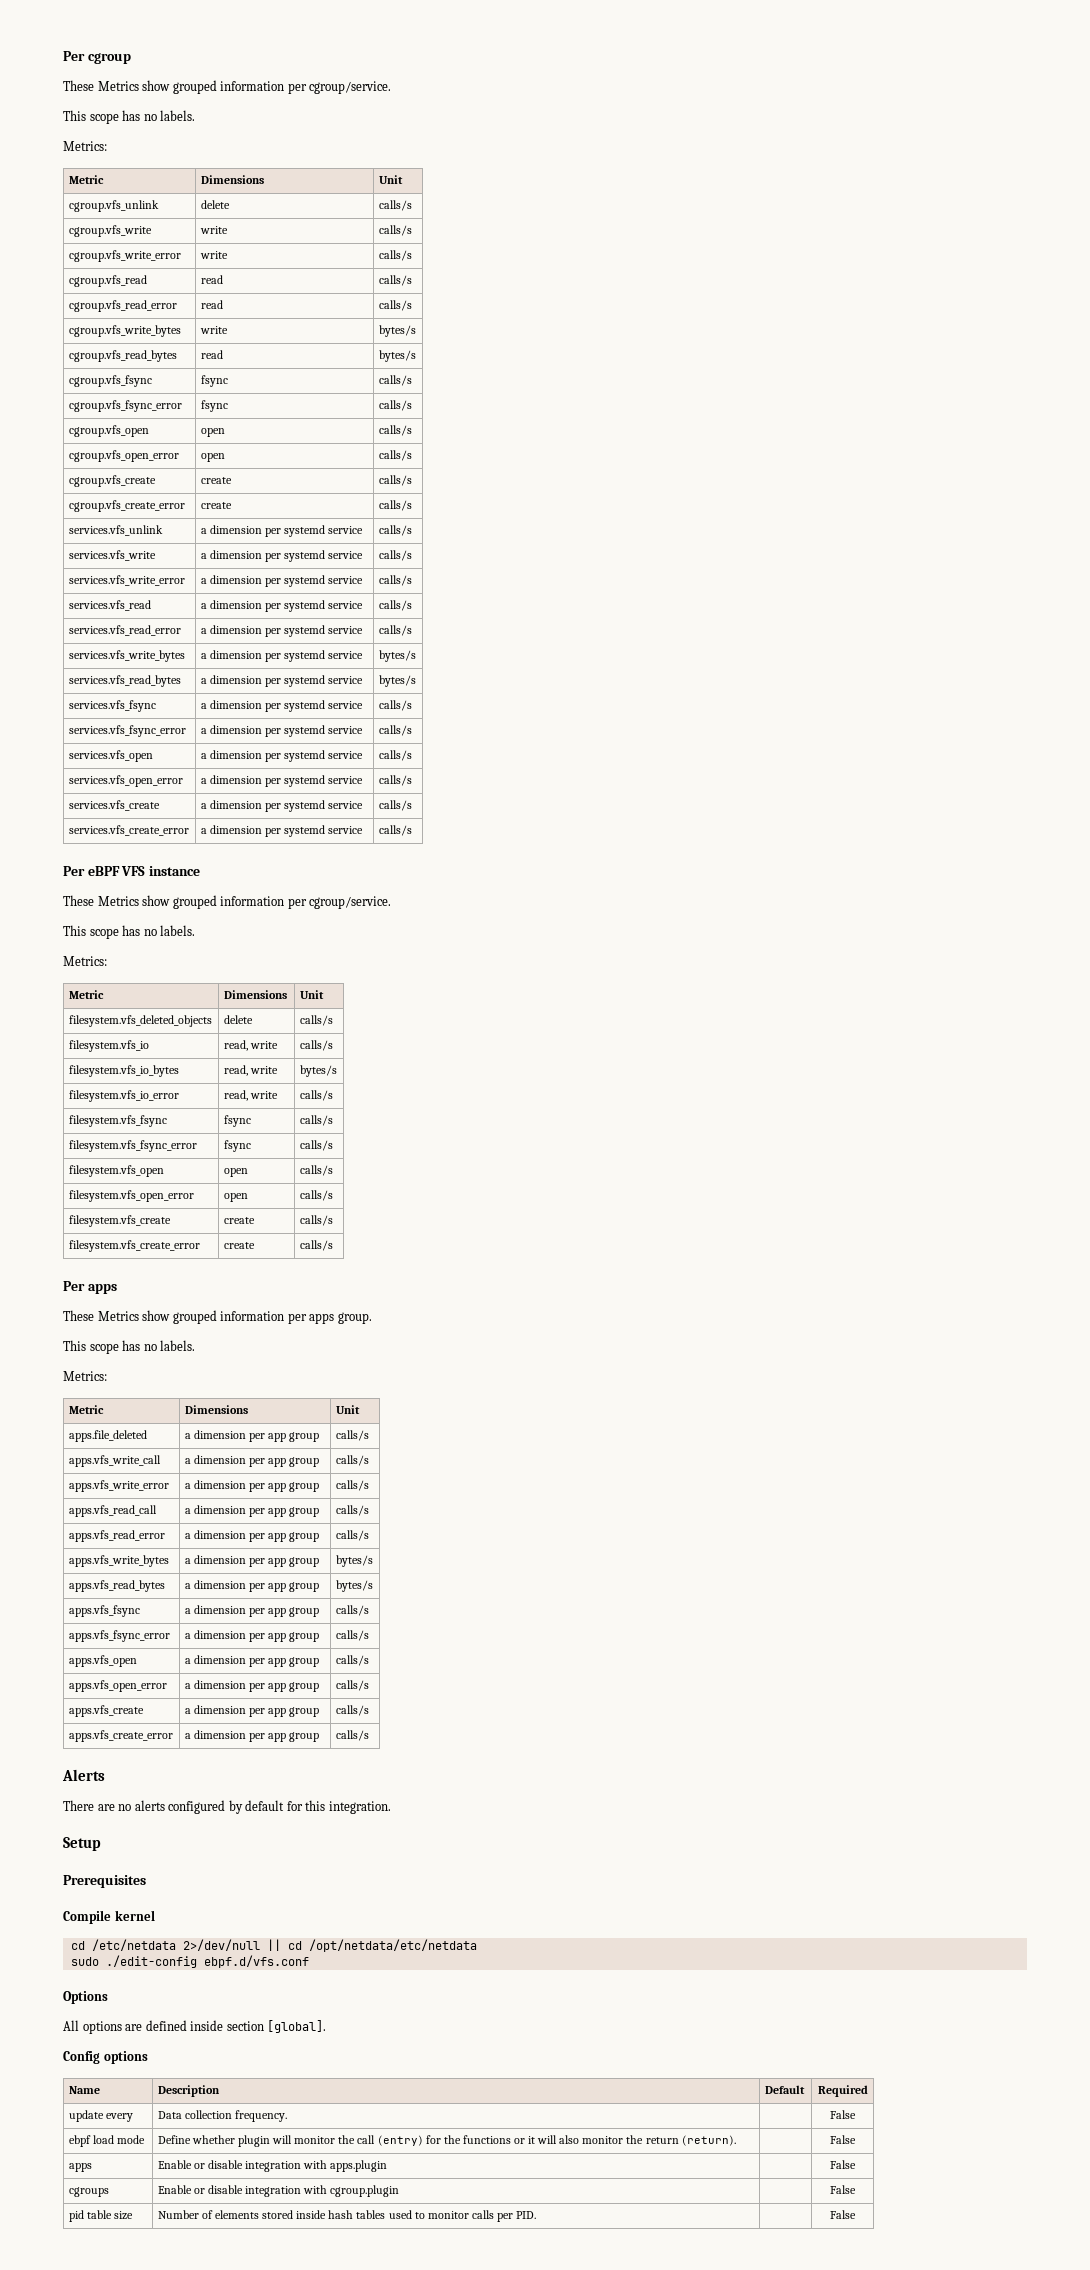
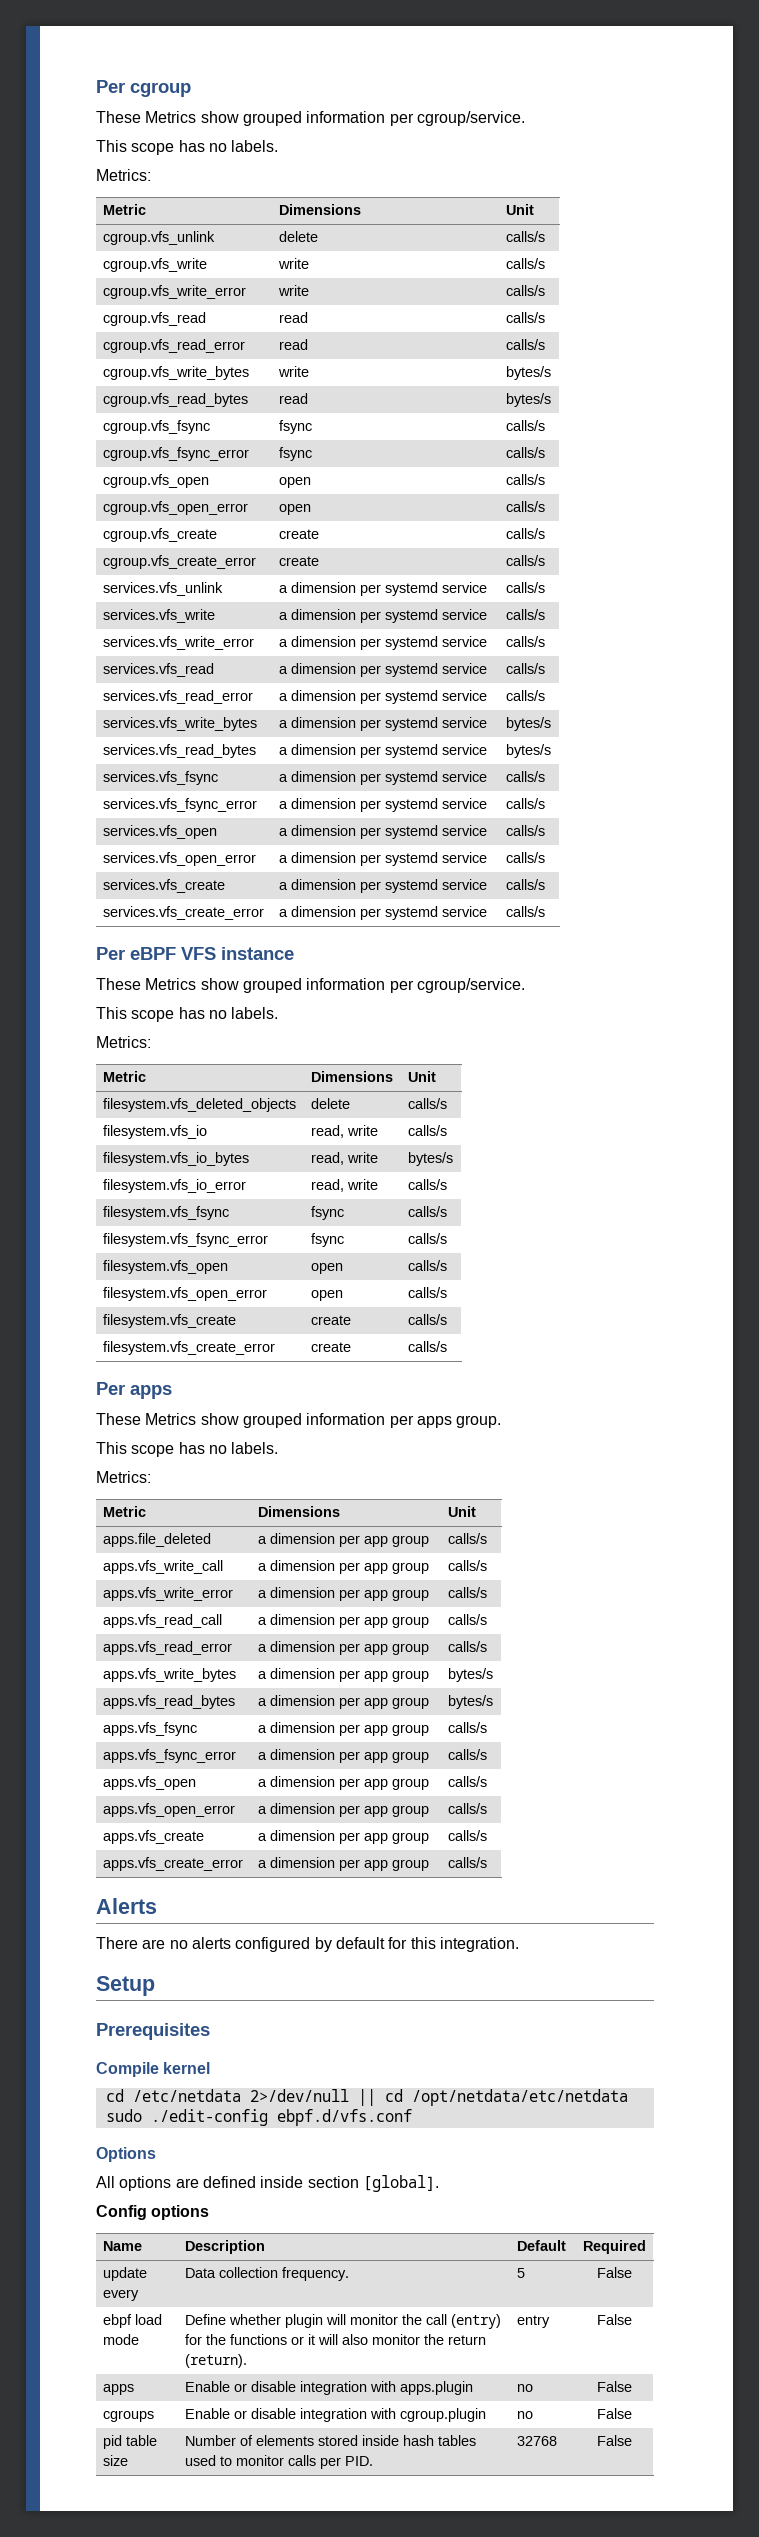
- update every | Data collection frequency. | | False
+ update every | Data collection frequency. | 5 | False
- ebpf load mode | Define whether plugin will monitor the call (entry) for the functions or it will also monitor the return (return). | | False
+ ebpf load mode | Define whether plugin will monitor the call (entry) for the functions or it will also monitor the return (return). | entry | False
- apps | Enable or disable integration with apps.plugin | | False
+ apps | Enable or disable integration with apps.plugin | no | False
- cgroups | Enable or disable integration with cgroup.plugin | | False
+ cgroups | Enable or disable integration with cgroup.plugin | no | False
- pid table size | Number of elements stored inside hash tables used to monitor calls per PID. | | False
+ pid table size | Number of elements stored inside hash tables used to monitor calls per PID. | 32768 | False

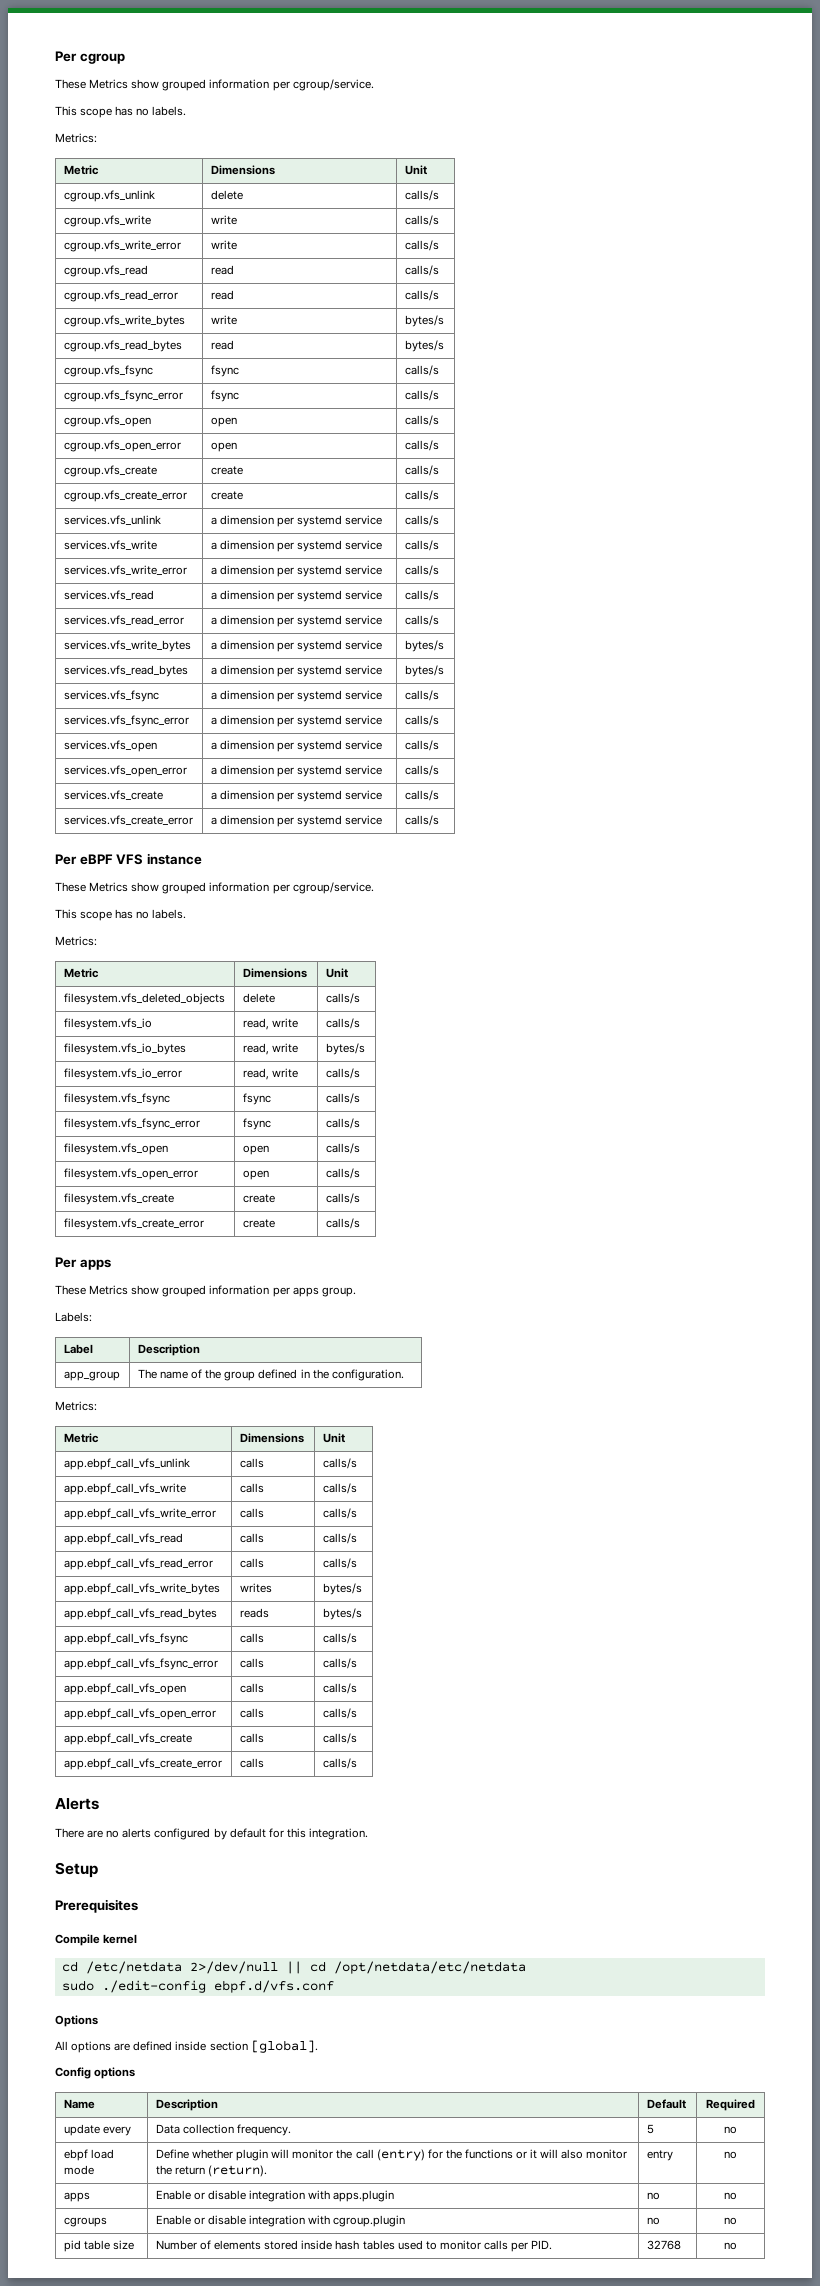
  These Metrics show grouped information per apps group.
- This scope has no labels.
+ Labels:
+ Label | Description
+ app_group | The name of the group defined in the configuration.
  Metrics:
  Metric | Dimensions | Unit
- apps.file_deleted | a dimension per app group | calls/s
- apps.vfs_write_call | a dimension per app group | calls/s
- apps.vfs_write_error | a dimension per app group | calls/s
- apps.vfs_read_call | a dimension per app group | calls/s
- apps.vfs_read_error | a dimension per app group | calls/s
- apps.vfs_write_bytes | a dimension per app group | bytes/s
- apps.vfs_read_bytes | a dimension per app group | bytes/s
- apps.vfs_fsync | a dimension per app group | calls/s
- apps.vfs_fsync_error | a dimension per app group | calls/s
- apps.vfs_open | a dimension per app group | calls/s
- apps.vfs_open_error | a dimension per app group | calls/s
- apps.vfs_create | a dimension per app group | calls/s
- apps.vfs_create_error | a dimension per app group | calls/s
+ app.ebpf_call_vfs_unlink | calls | calls/s
+ app.ebpf_call_vfs_write | calls | calls/s
+ app.ebpf_call_vfs_write_error | calls | calls/s
+ app.ebpf_call_vfs_read | calls | calls/s
+ app.ebpf_call_vfs_read_error | calls | calls/s
+ app.ebpf_call_vfs_write_bytes | writes | bytes/s
+ app.ebpf_call_vfs_read_bytes | reads | bytes/s
+ app.ebpf_call_vfs_fsync | calls | calls/s
+ app.ebpf_call_vfs_fsync_error | calls | calls/s
+ app.ebpf_call_vfs_open | calls | calls/s
+ app.ebpf_call_vfs_open_error | calls | calls/s
+ app.ebpf_call_vfs_create | calls | calls/s
+ app.ebpf_call_vfs_create_error | calls | calls/s
- update every | Data collection frequency. | 5 | False
+ update every | Data collection frequency. | 5 | no
- ebpf load mode | Define whether plugin will monitor the call (entry) for the functions or it will also monitor the return (return). | entry | False
+ ebpf load mode | Define whether plugin will monitor the call (entry) for the functions or it will also monitor the return (return). | entry | no
- apps | Enable or disable integration with apps.plugin | no | False
+ apps | Enable or disable integration with apps.plugin | no | no
- cgroups | Enable or disable integration with cgroup.plugin | no | False
+ cgroups | Enable or disable integration with cgroup.plugin | no | no
- pid table size | Number of elements stored inside hash tables used to monitor calls per PID. | 32768 | False
+ pid table size | Number of elements stored inside hash tables used to monitor calls per PID. | 32768 | no

